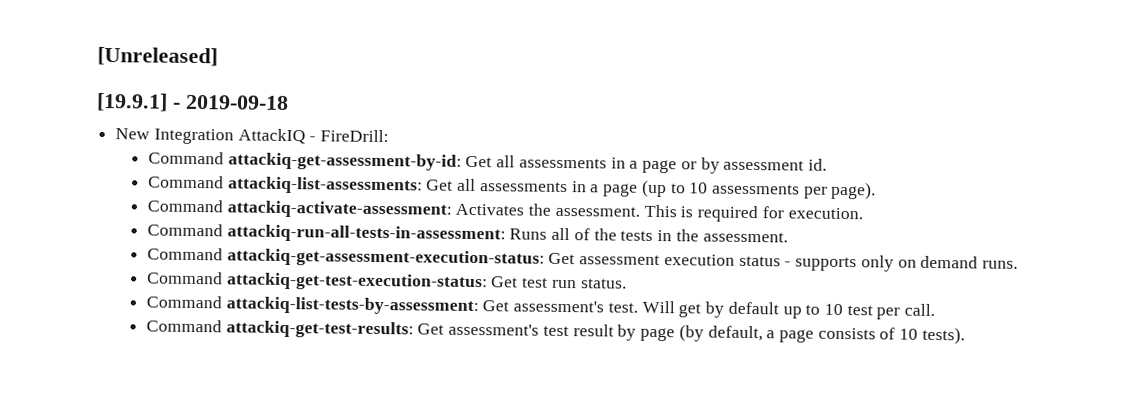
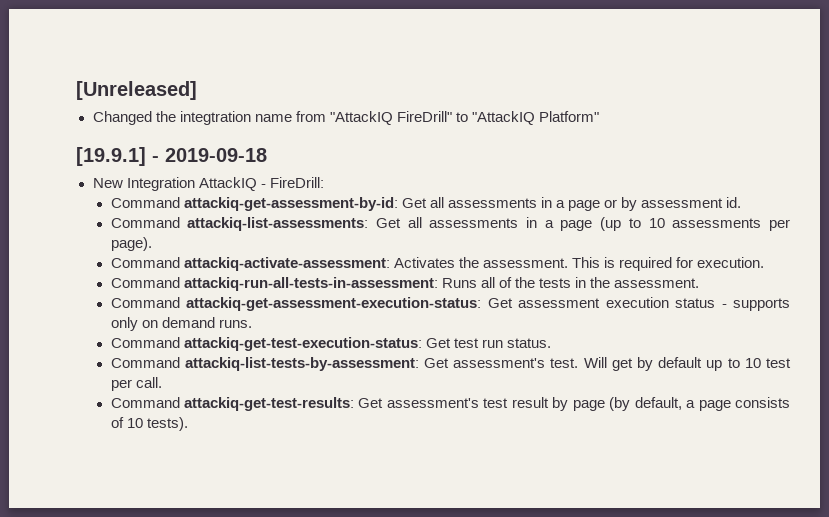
+ Changed the integtration name from "AttackIQ FireDrill" to "AttackIQ Platform"

